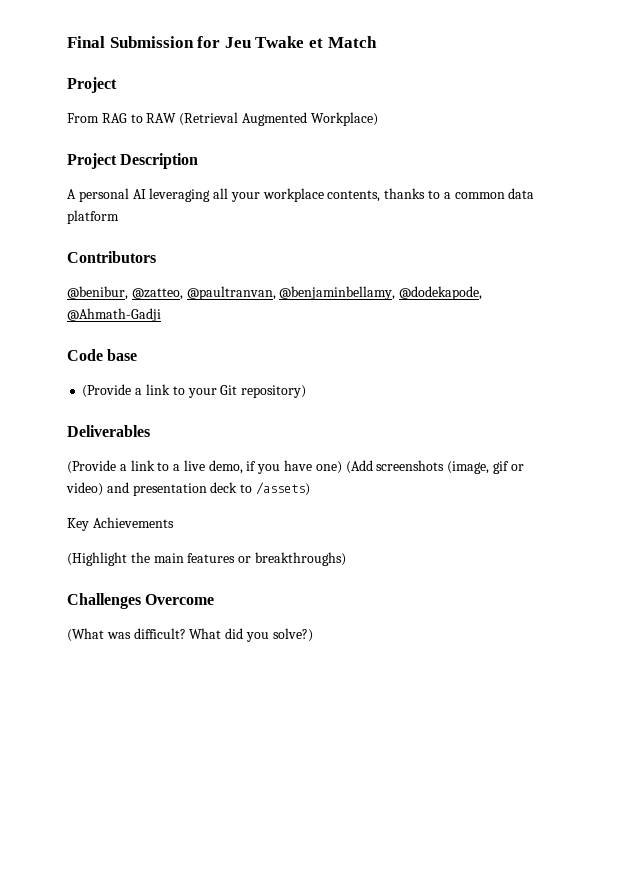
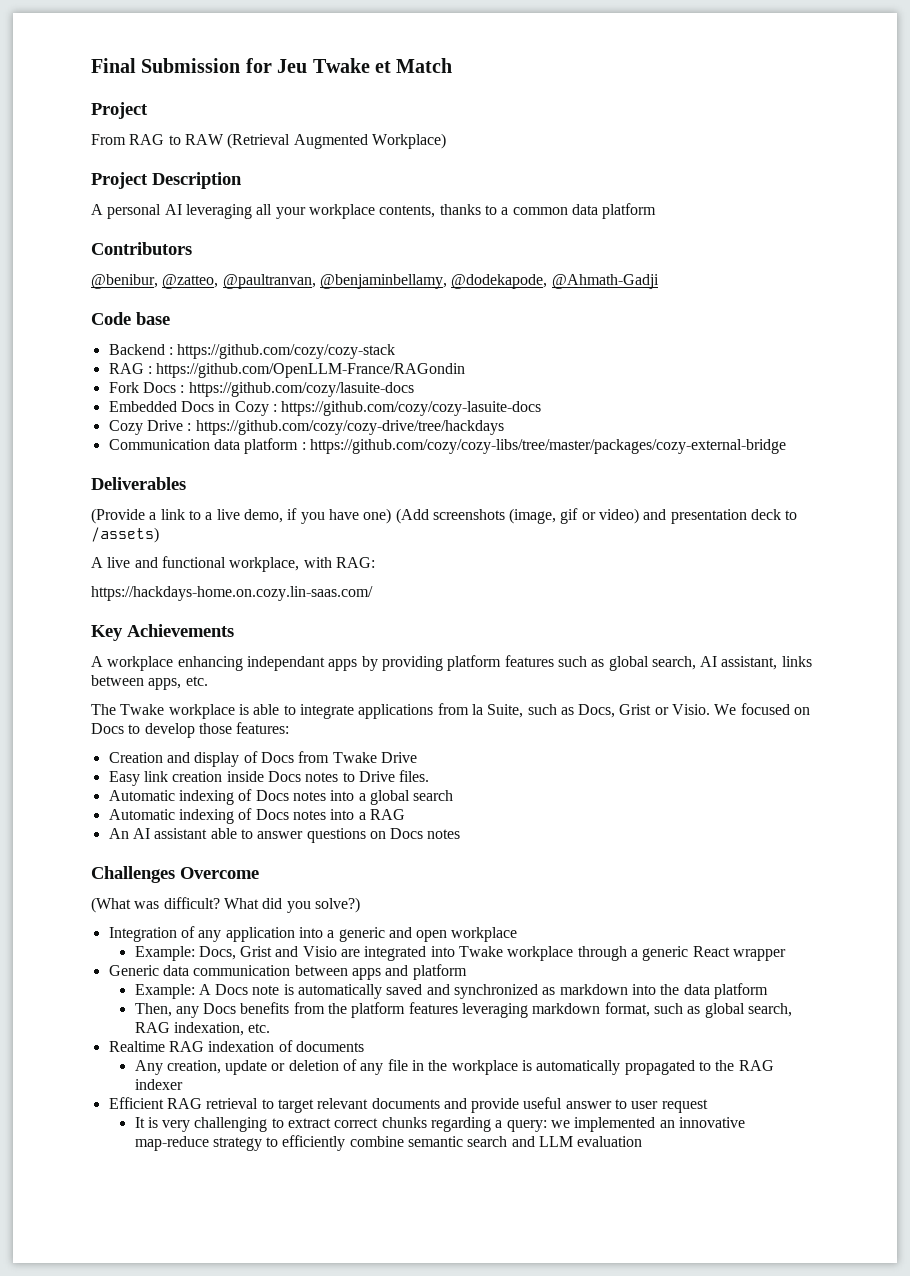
- (Provide a link to your Git repository)
+ Backend : https://github.com/cozy/cozy-stack
+ RAG : https://github.com/OpenLLM-France/RAGondin
+ Fork Docs : https://github.com/cozy/lasuite-docs
+ Embedded Docs in Cozy : https://github.com/cozy/cozy-lasuite-docs
+ Cozy Drive : https://github.com/cozy/cozy-drive/tree/hackdays
+ Communication data platform : https://github.com/cozy/cozy-libs/tree/master/packages/cozy-external-bridge
+ A live and functional workplace, with RAG:
+ https://hackdays-home.on.cozy.lin-saas.com/
  Key Achievements
- (Highlight the main features or breakthroughs)
+ A workplace enhancing independant apps by providing platform features such as global search, AI assistant, links between apps, etc.
+ The Twake workplace is able to integrate applications from la Suite, such as Docs, Grist or Visio. We focused on Docs to develop those features:
+ Creation and display of Docs from Twake Drive
+ Easy link creation inside Docs notes to Drive files.
+ Automatic indexing of Docs notes into a global search
+ Automatic indexing of Docs notes into a RAG
+ An AI assistant able to answer questions on Docs notes
+ Integration of any application into a generic and open workplace
+ Example: Docs, Grist and Visio are integrated into Twake workplace through a generic React wrapper
+ Generic data communication between apps and platform
+ Example: A Docs note is automatically saved and synchronized as markdown into the data platform
+ Then, any Docs benefits from the platform features leveraging markdown format, such as global search, RAG indexation, etc.
+ Realtime RAG indexation of documents
+ Any creation, update or deletion of any file in the workplace is automatically propagated to the RAG indexer
+ Efficient RAG retrieval to target relevant documents and provide useful answer to user request
+ It is very challenging to extract correct chunks regarding a query: we implemented an innovative map-reduce strategy to efficiently combine semantic search and LLM evaluation

